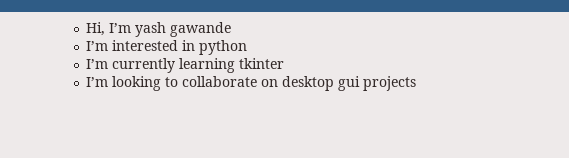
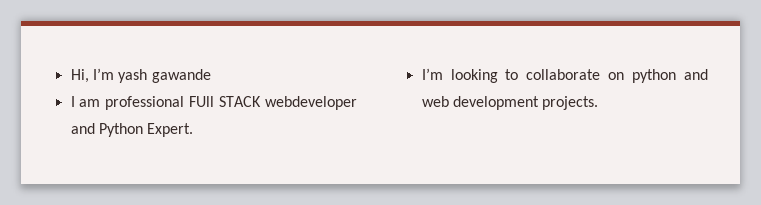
- I’m interested in python
- I’m currently learning tkinter
+ I am professional FUll STACK webdeveloper and Python Expert.
- I’m looking to collaborate on desktop gui projects
+ I’m looking to collaborate on python and web development projects.

